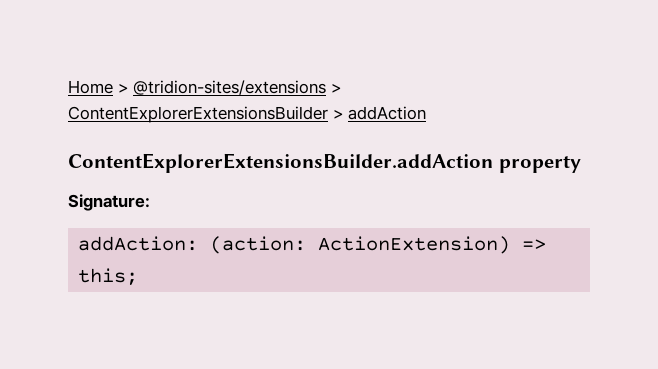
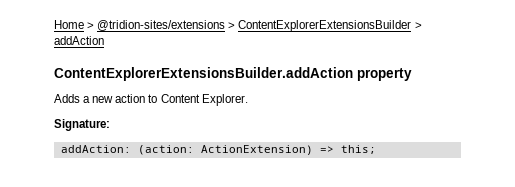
+ Adds a new action to Content Explorer.

